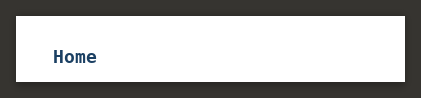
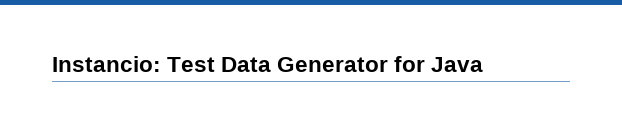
- Home
+ Instancio: Test Data Generator for Java

